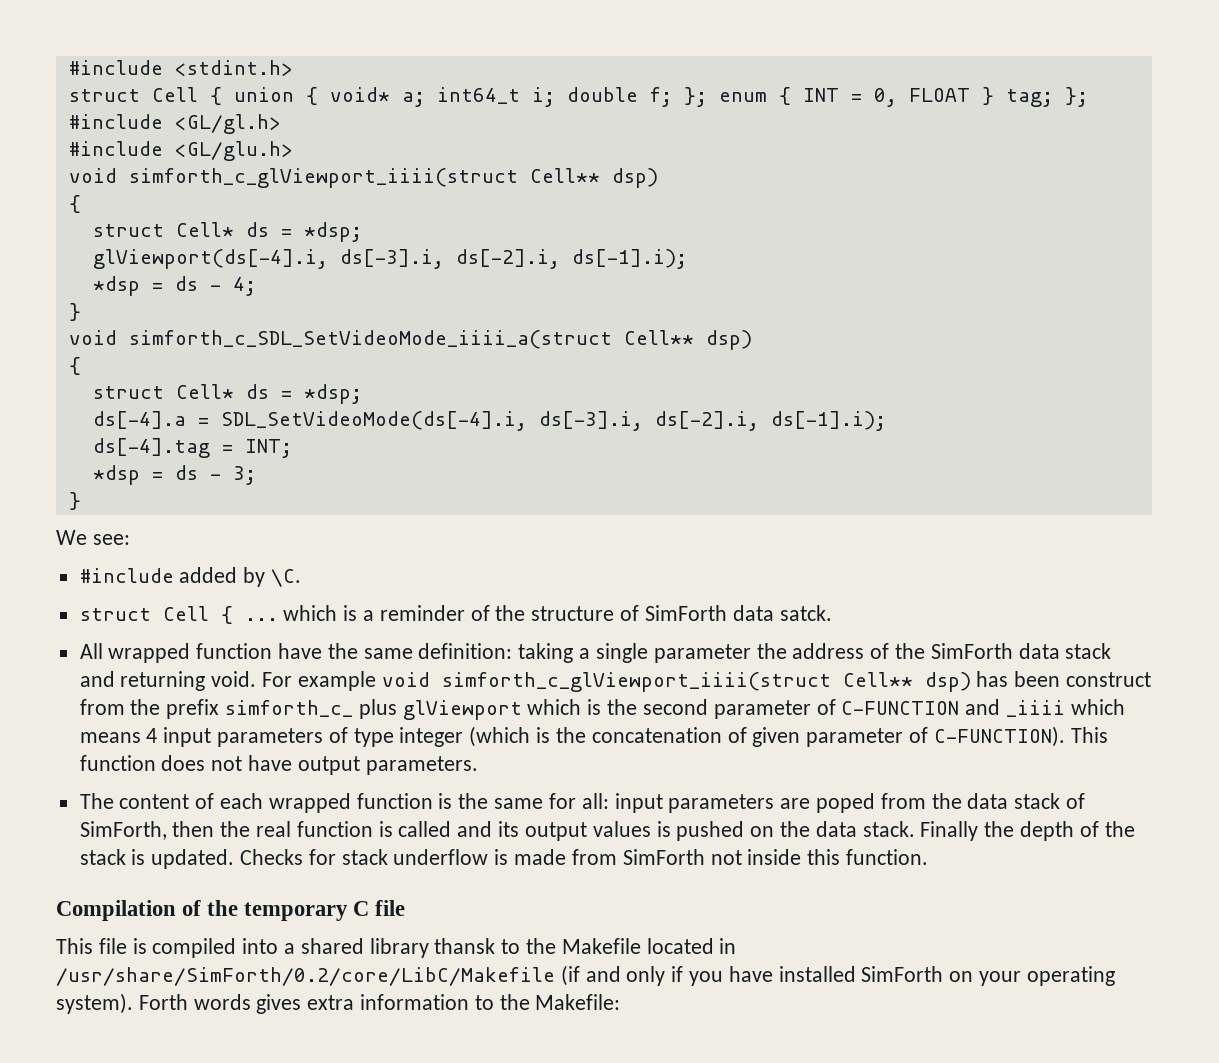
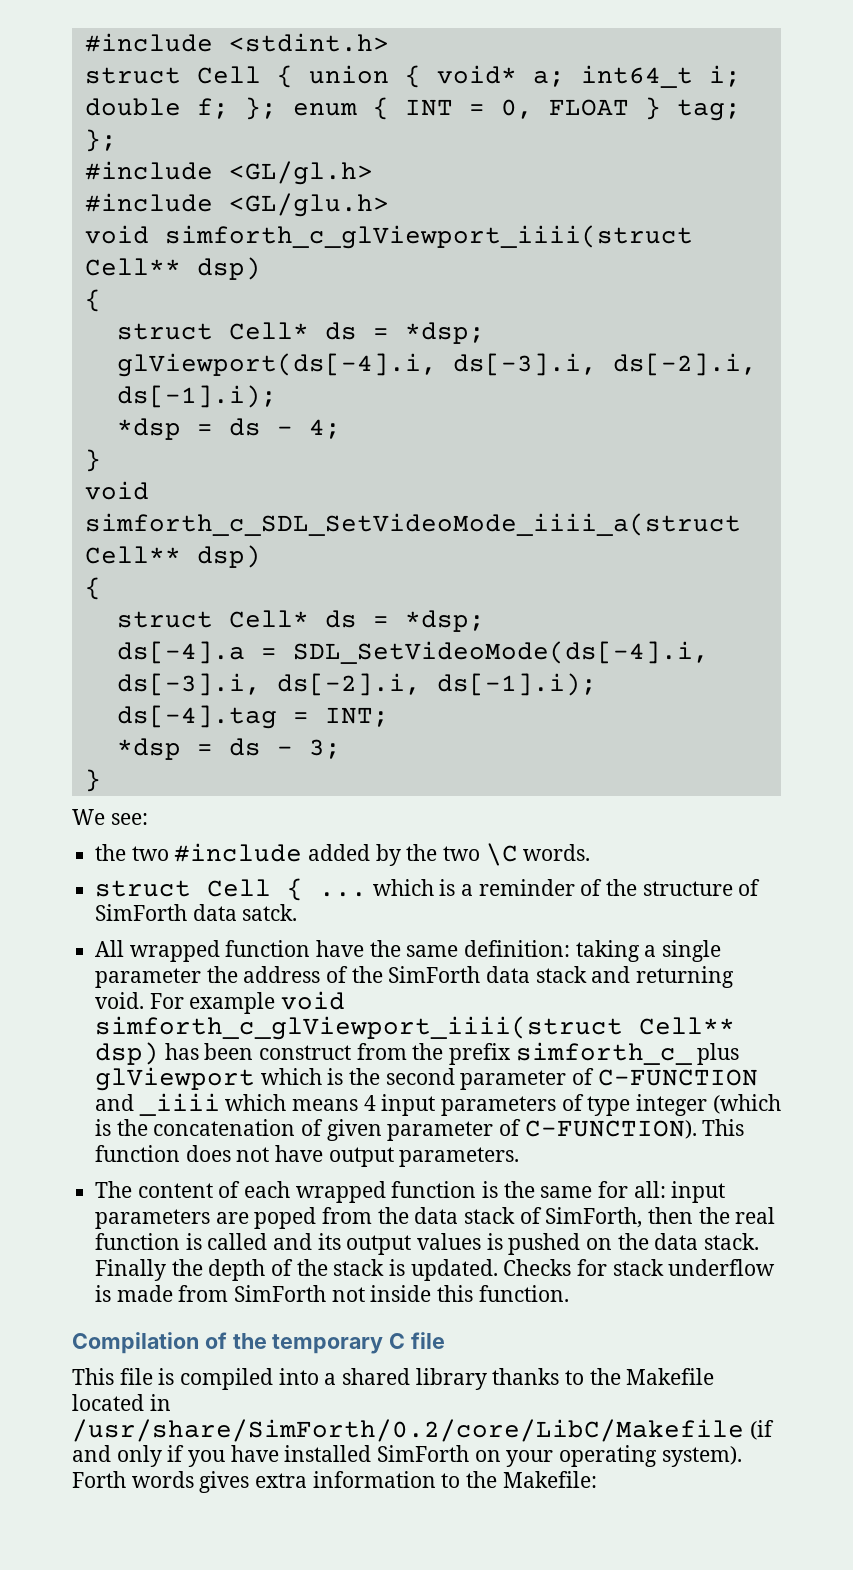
- #include added by \C.
+ the two #include added by the two \C words.
- This file is compiled into a shared library thansk to the Makefile located in /usr/share/SimForth/0.2/core/LibC/Makefile (if and only if you have installed SimForth on your operating system).
+ This file is compiled into a shared library thanks to the Makefile located in /usr/share/SimForth/0.2/core/LibC/Makefile (if and only if you have installed SimForth on your operating system).

